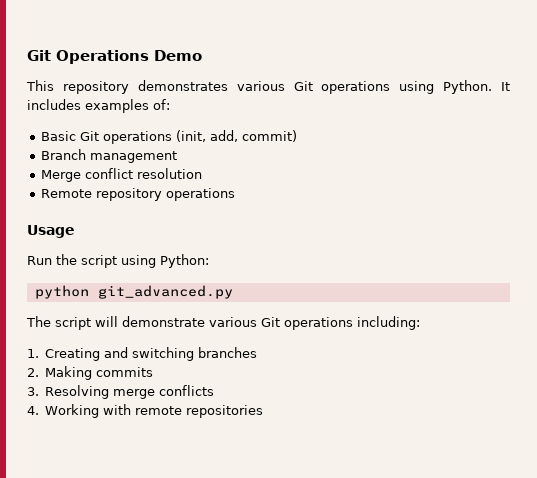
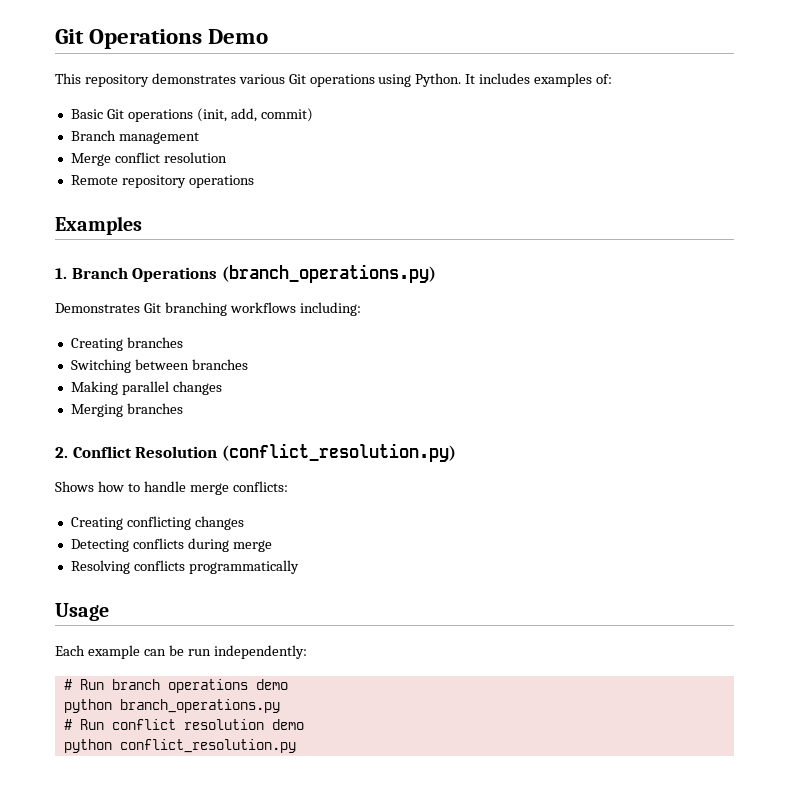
+ Examples
+ 1. Branch Operations (branch_operations.py)
+ Demonstrates Git branching workflows including:
+ Creating branches
+ Switching between branches
+ Making parallel changes
+ Merging branches
+ 2. Conflict Resolution (conflict_resolution.py)
+ Shows how to handle merge conflicts:
+ Creating conflicting changes
+ Detecting conflicts during merge
+ Resolving conflicts programmatically
  Usage
- Run the script using Python:
- python git_advanced.py
- The script will demonstrate various Git operations including:
- 1. Creating and switching branches
- 2. Making commits
- 3. Resolving merge conflicts
- 4. Working with remote repositories
+ Each example can be run independently:
+ # Run branch operations demo
+ python branch_operations.py
+ # Run conflict resolution demo
+ python conflict_resolution.py

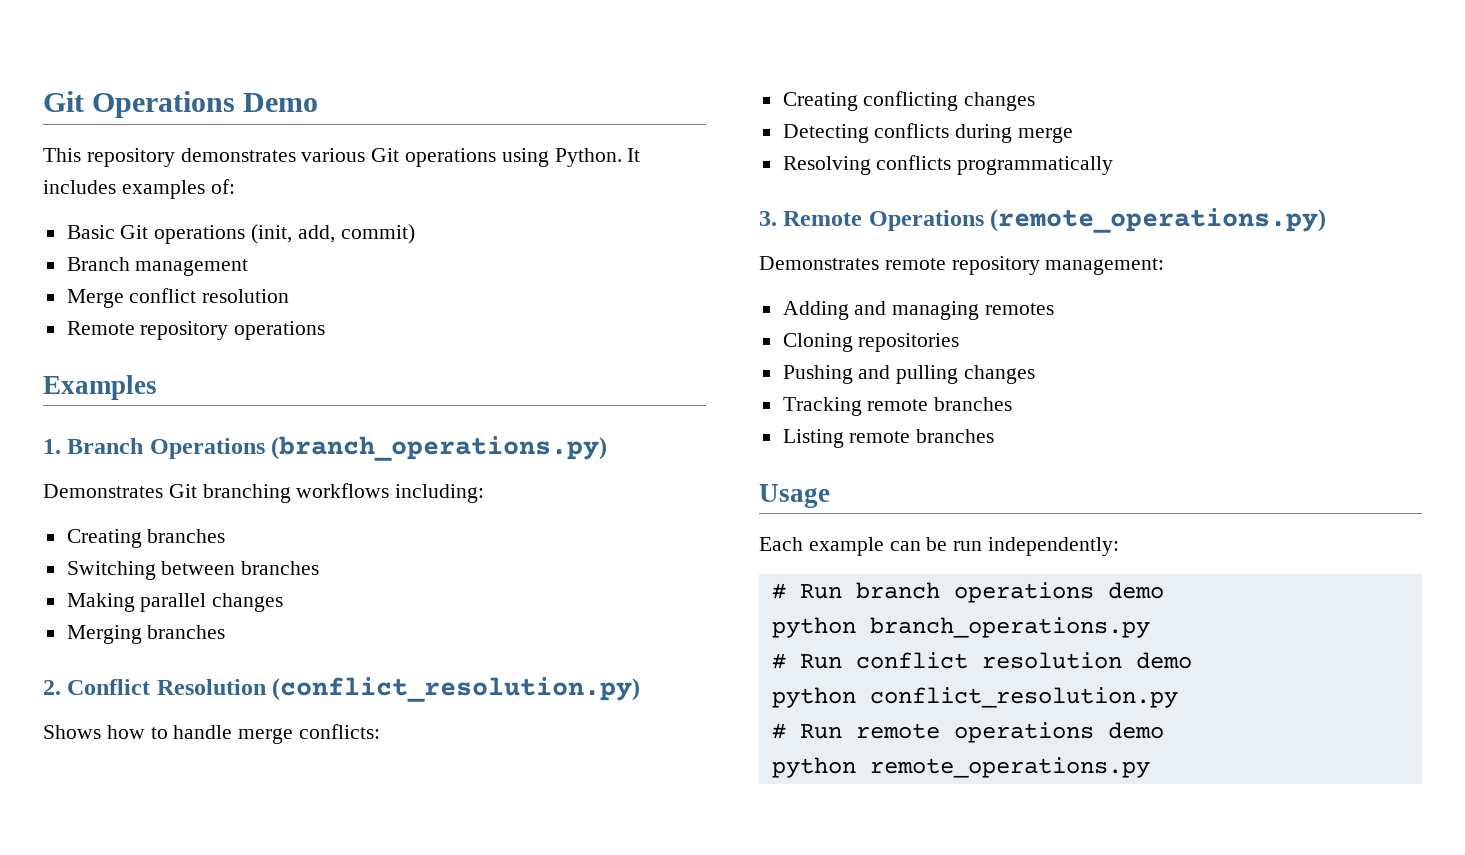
+ 3. Remote Operations (remote_operations.py)
+ Demonstrates remote repository management:
+ Adding and managing remotes
+ Cloning repositories
+ Pushing and pulling changes
+ Tracking remote branches
+ Listing remote branches
+ # Run remote operations demo
+ python remote_operations.py

